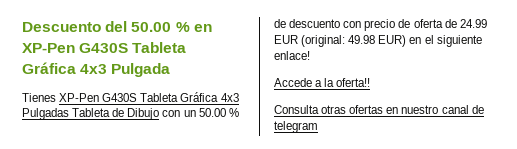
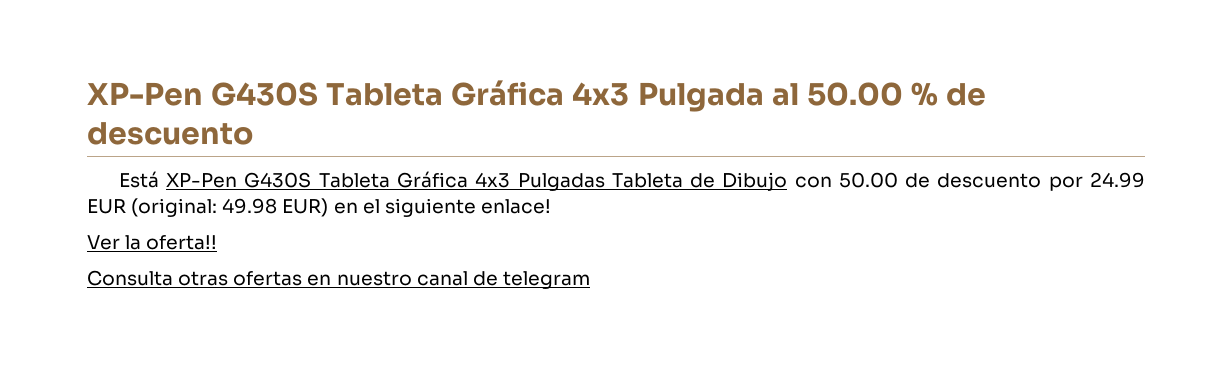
- Descuento del 50.00 % en XP-Pen G430S Tableta Gráfica 4x3 Pulgada
- Tienes XP-Pen G430S Tableta Gráfica 4x3 Pulgadas Tableta de Dibujo con un 50.00 % de descuento con precio de oferta de 24.99 EUR (original: 49.98 EUR) en el siguiente enlace!
+ XP-Pen G430S Tableta Gráfica 4x3 Pulgada al 50.00 % de descuento
+ Está XP-Pen G430S Tableta Gráfica 4x3 Pulgadas Tableta de Dibujo con 50.00 de descuento por 24.99 EUR (original: 49.98 EUR) en el siguiente enlace!
- Accede a la oferta!!
+ Ver la oferta!!

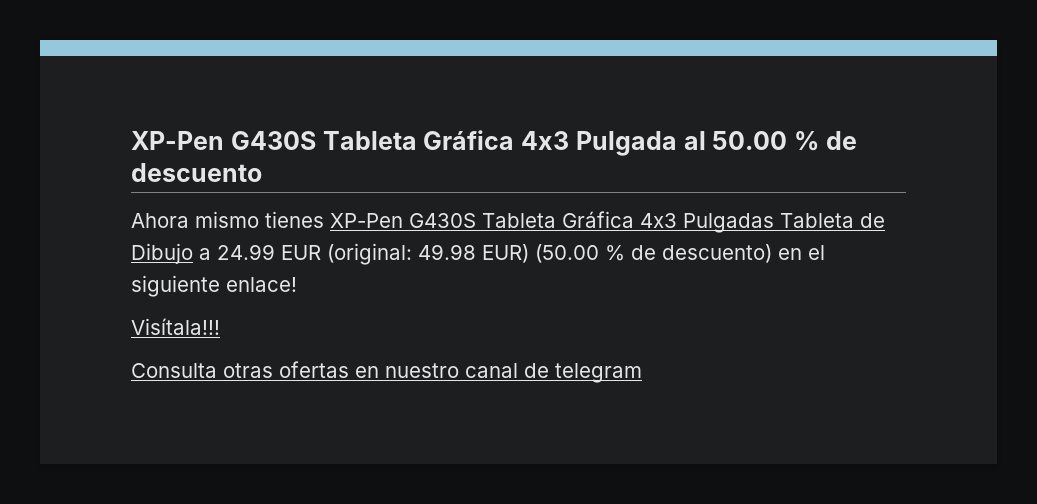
- Está XP-Pen G430S Tableta Gráfica 4x3 Pulgadas Tableta de Dibujo con 50.00 de descuento por 24.99 EUR (original: 49.98 EUR) en el siguiente enlace!
+ Ahora mismo tienes XP-Pen G430S Tableta Gráfica 4x3 Pulgadas Tableta de Dibujo a 24.99 EUR (original: 49.98 EUR) (50.00 % de descuento) en el siguiente enlace!
- Ver la oferta!!
+ Visítala!!!

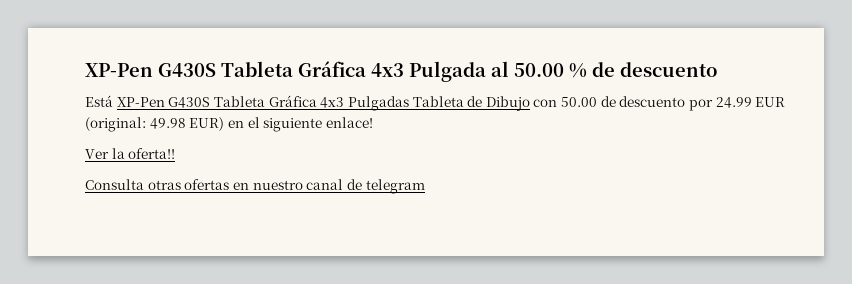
- Ahora mismo tienes XP-Pen G430S Tableta Gráfica 4x3 Pulgadas Tableta de Dibujo a 24.99 EUR (original: 49.98 EUR) (50.00 % de descuento) en el siguiente enlace!
+ Está XP-Pen G430S Tableta Gráfica 4x3 Pulgadas Tableta de Dibujo con 50.00 de descuento por 24.99 EUR (original: 49.98 EUR) en el siguiente enlace!
- Visítala!!!
+ Ver la oferta!!

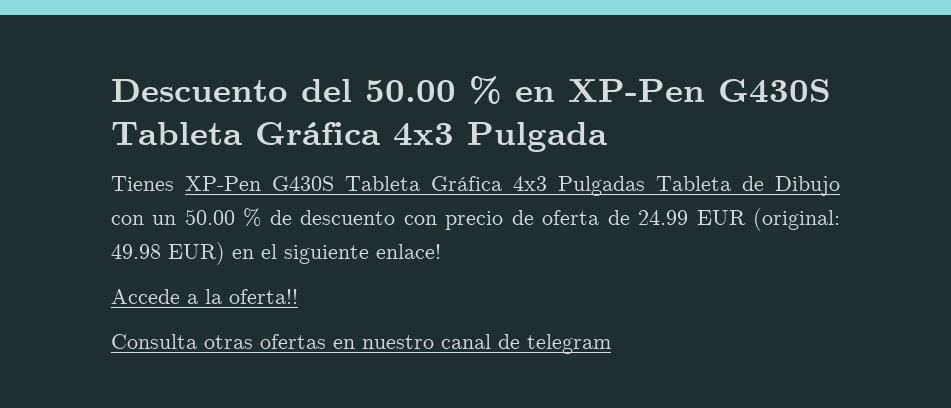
- XP-Pen G430S Tableta Gráfica 4x3 Pulgada al 50.00 % de descuento
- Está XP-Pen G430S Tableta Gráfica 4x3 Pulgadas Tableta de Dibujo con 50.00 de descuento por 24.99 EUR (original: 49.98 EUR) en el siguiente enlace!
+ Descuento del 50.00 % en XP-Pen G430S Tableta Gráfica 4x3 Pulgada
+ Tienes XP-Pen G430S Tableta Gráfica 4x3 Pulgadas Tableta de Dibujo con un 50.00 % de descuento con precio de oferta de 24.99 EUR (original: 49.98 EUR) en el siguiente enlace!
- Ver la oferta!!
+ Accede a la oferta!!

